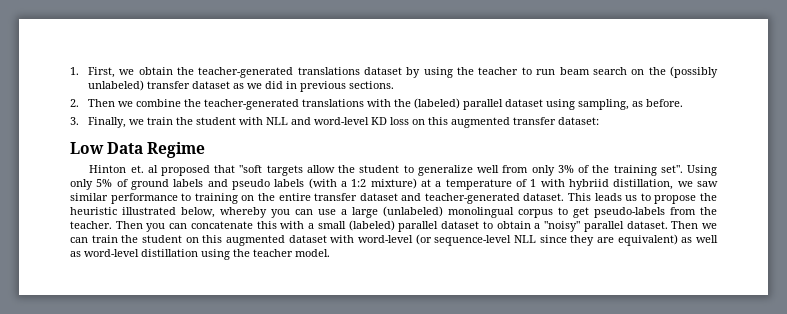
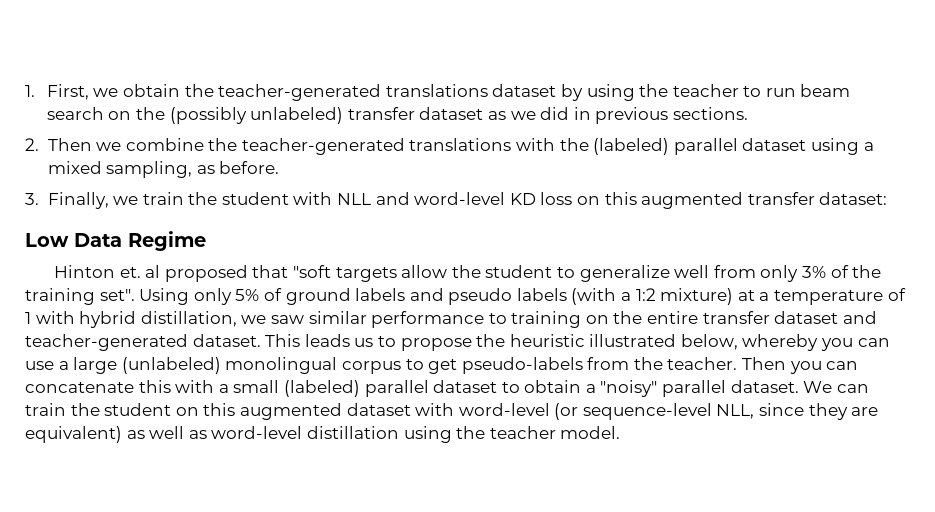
- 2. Then we combine the teacher-generated translations with the (labeled) parallel dataset using sampling, as before.
+ 2. Then we combine the teacher-generated translations with the (labeled) parallel dataset using a mixed sampling, as before.
- Using only 5% of ground labels and pseudo labels (with a 1:2 mixture) at a temperature of 1 with hybriid distillation, we saw similar performance to training on the entire transfer dataset and teacher-generated dataset.
+ Using only 5% of ground labels and pseudo labels (with a 1:2 mixture) at a temperature of 1 with hybrid distillation, we saw similar performance to training on the entire transfer dataset and teacher-generated dataset.
- Then we can train the student on this augmented dataset with word-level (or sequence-level NLL since they are equivalent) as well as word-level distillation using the teacher model.
+ We can train the student on this augmented dataset with word-level (or sequence-level NLL, since they are equivalent) as well as word-level distillation using the teacher model.

